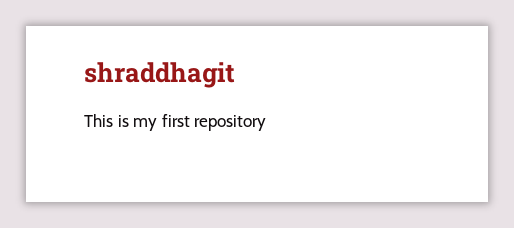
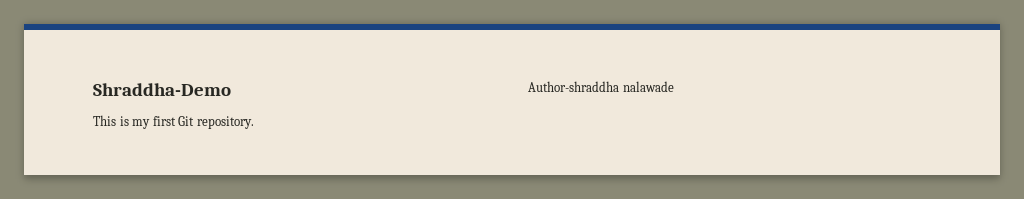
- shraddhagit
+ Shraddha-Demo
- This is my first repository
+ This is my first Git repository.
+ Author-shraddha nalawade

